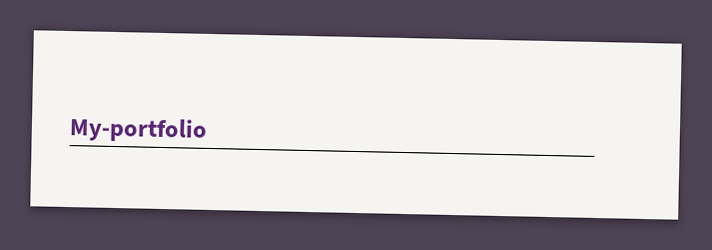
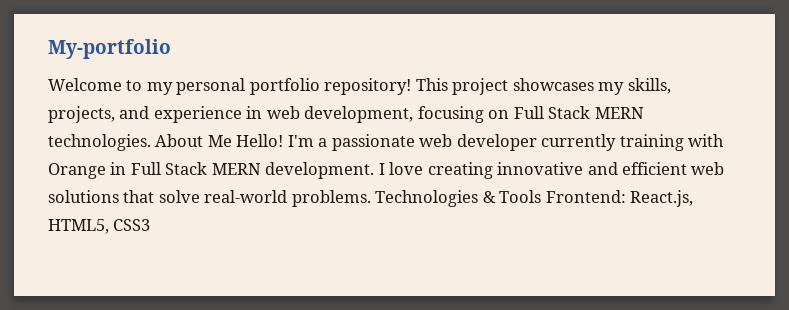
+ Welcome to my personal portfolio repository! This project showcases my skills, projects, and experience in web development, focusing on Full Stack MERN technologies. About Me Hello! I'm a passionate web developer currently training with Orange in Full Stack MERN development. I love creating innovative and efficient web solutions that solve real-world problems. Technologies & Tools Frontend: React.js, HTML5, CSS3

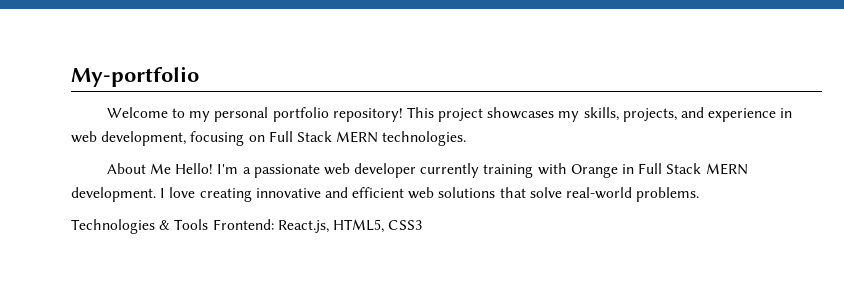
- This project showcases my skills, projects, and experience in web development, focusing on Full Stack MERN technologies. About Me Hello!
+ This project showcases my skills, projects, and experience in web development, focusing on Full Stack MERN technologies.
+ About Me Hello!
- I love creating innovative and efficient web solutions that solve real-world problems. Technologies & Tools Frontend: React.js, HTML5, CSS3
+ I love creating innovative and efficient web solutions that solve real-world problems.
+ Technologies & Tools Frontend: React.js, HTML5, CSS3

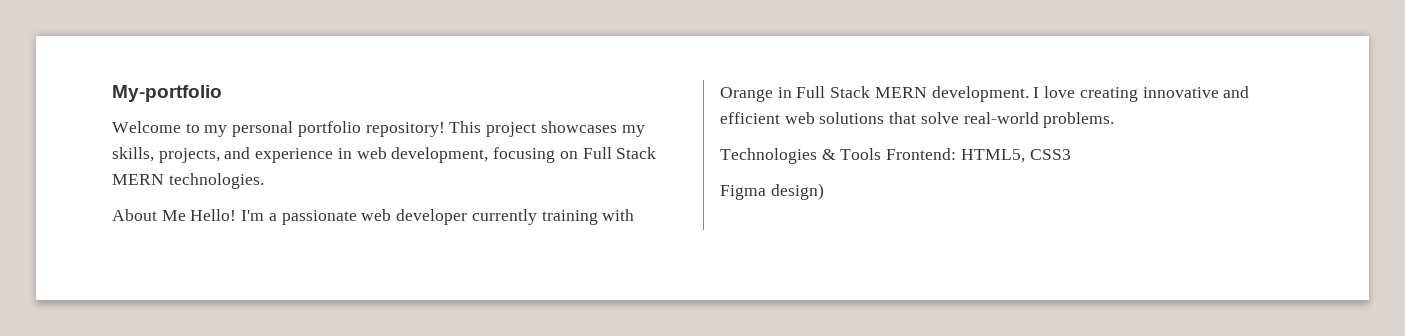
- Technologies & Tools Frontend: React.js, HTML5, CSS3
+ Technologies & Tools Frontend: HTML5, CSS3
+ Figma design)

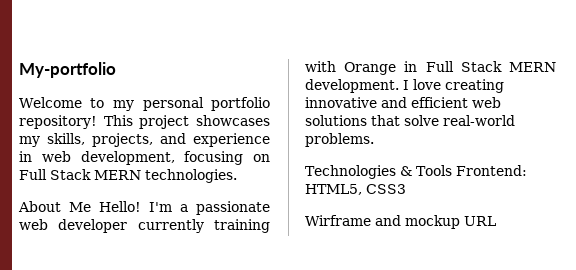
- Figma design)
+ Wirframe and mockup URL

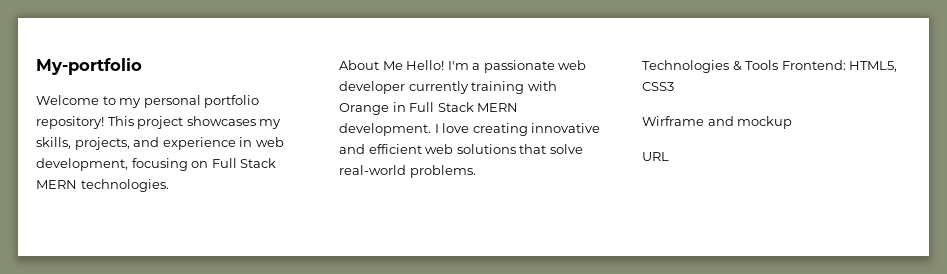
- Wirframe and mockup URL
+ Wirframe and mockup
+ URL

